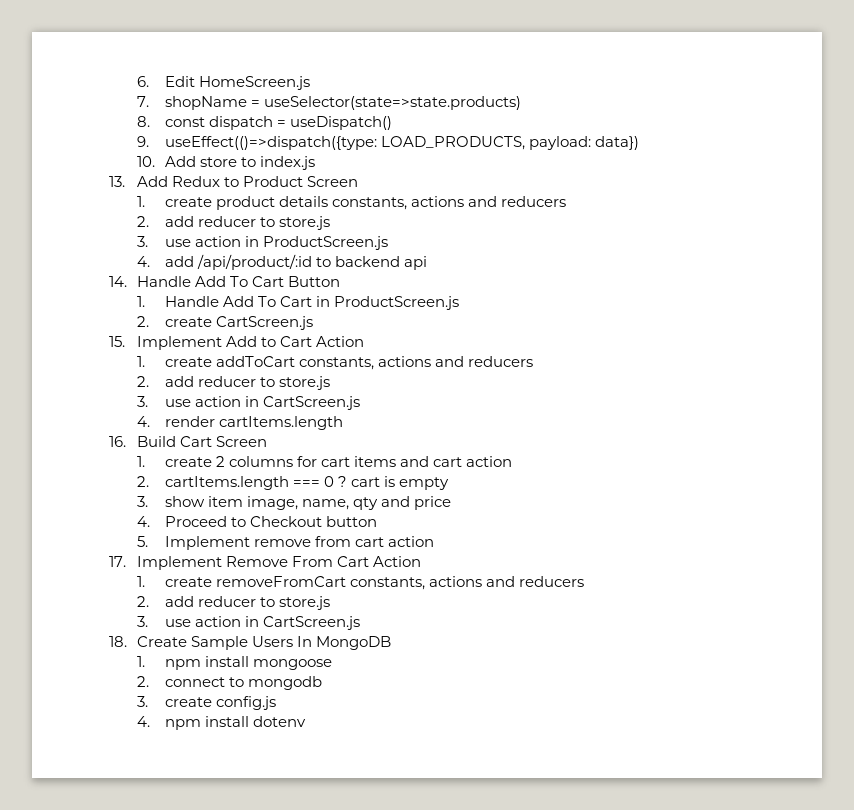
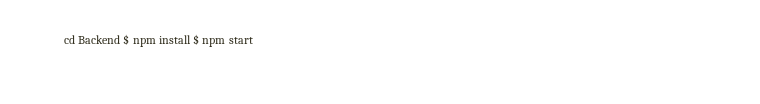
- 6. Edit HomeScreen.js
- 7. shopName = useSelector(state=>state.products)
- 8. const dispatch = useDispatch()
- 9. useEffect(()=>dispatch({type: LOAD_PRODUCTS, payload: data})
- 10. Add store to index.js
- 13. Add Redux to Product Screen
- 1. create product details constants, actions and reducers
- 2. add reducer to store.js
- 3. use action in ProductScreen.js
- 4. add /api/product/:id to backend api
- 14. Handle Add To Cart Button
- 1. Handle Add To Cart in ProductScreen.js
- 2. create CartScreen.js
- 15. Implement Add to Cart Action
- 1. create addToCart constants, actions and reducers
- 2. add reducer to store.js
- 3. use action in CartScreen.js
- 4. render cartItems.length
- 16. Build Cart Screen
- 1. create 2 columns for cart items and cart action
- 2. cartItems.length === 0 ? cart is empty
- 3. show item image, name, qty and price
- 4. Proceed to Checkout button
- 5. Implement remove from cart action
- 17. Implement Remove From Cart Action
- 1. create removeFromCart constants, actions and reducers
- 2. add reducer to store.js
- 3. use action in CartScreen.js
- 18. Create Sample Users In MongoDB
- 1. npm install mongoose
- 2. connect to mongodb
- 3. create config.js
- 4. npm install dotenv
+ cd Backend $ npm install $ npm start

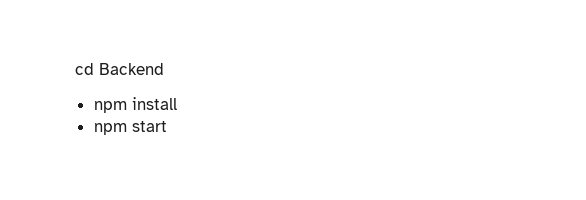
- cd Backend $ npm install $ npm start
+ cd Backend
+ npm install
+ npm start

